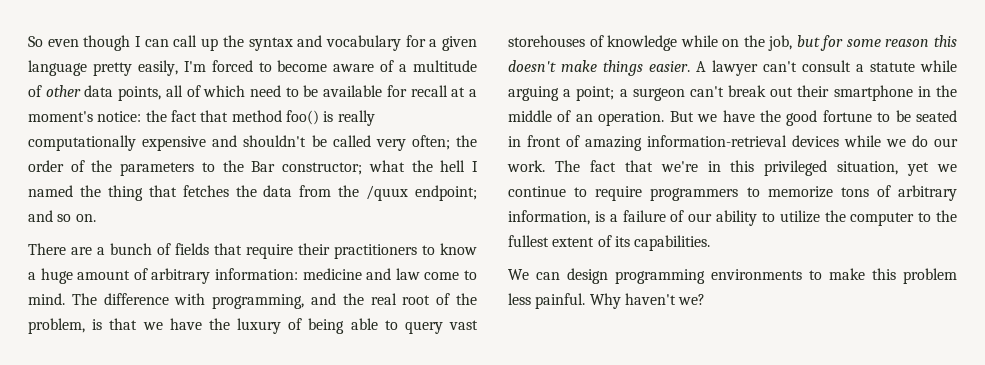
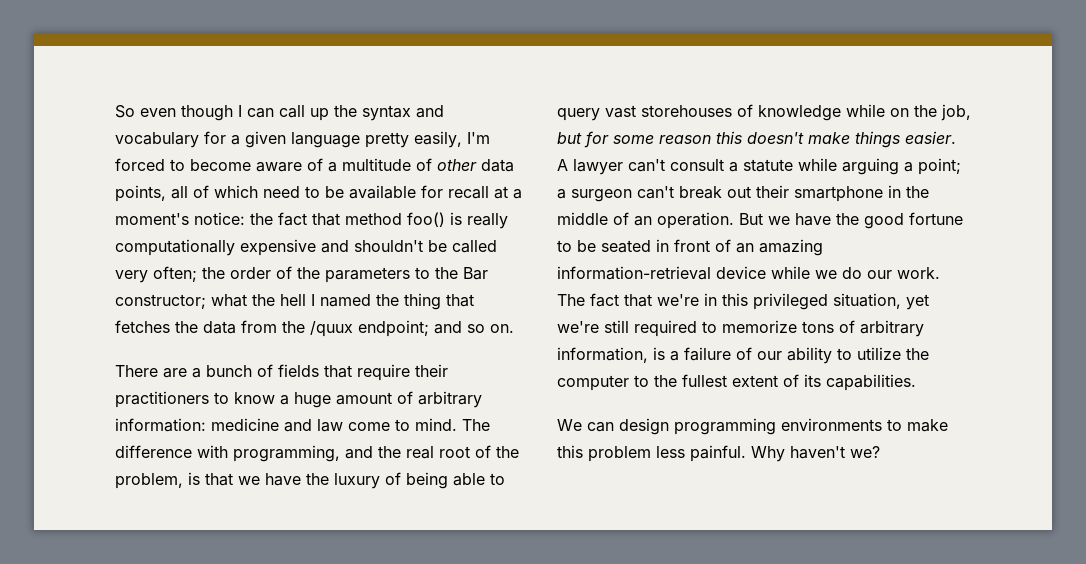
- But we have the good fortune to be seated in front of amazing information-retrieval devices while we do our work.
+ But we have the good fortune to be seated in front of an amazing information-retrieval device while we do our work.
- The fact that we're in this privileged situation, yet we continue to require programmers to memorize tons of arbitrary information, is a failure of our ability to utilize the computer to the fullest extent of its capabilities.
+ The fact that we're in this privileged situation, yet we're still required to memorize tons of arbitrary information, is a failure of our ability to utilize the computer to the fullest extent of its capabilities.

